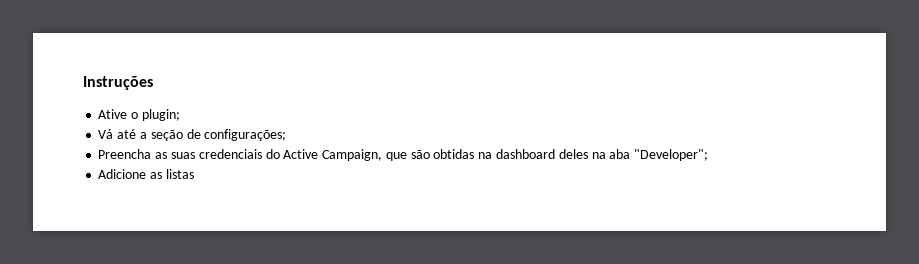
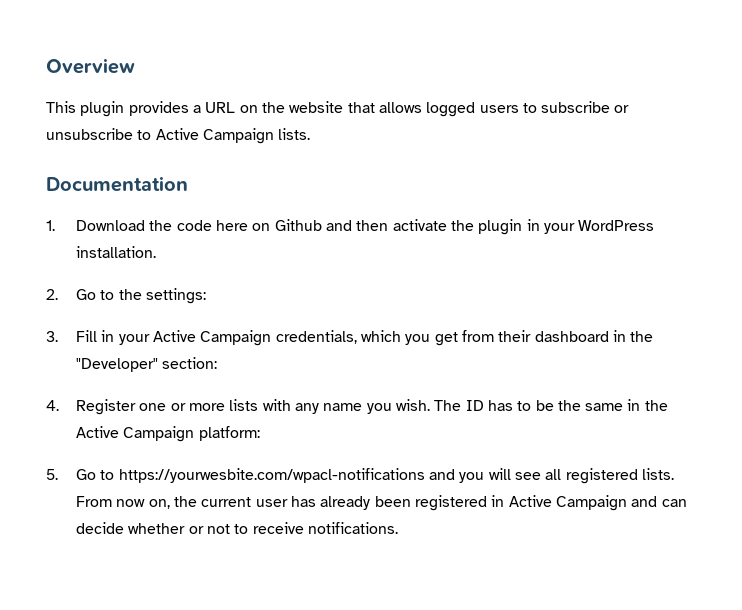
- Instruções
- Ative o plugin;
- Vá até a seção de configurações;
- Preencha as suas credenciais do Active Campaign, que são obtidas na dashboard deles na aba "Developer";
- Adicione as listas
+ Overview
+ This plugin provides a URL on the website that allows logged users to subscribe or unsubscribe to Active Campaign lists.
+ Documentation
+ 1. Download the code here on Github and then activate the plugin in your WordPress installation.
+ 2. Go to the settings:
+ 3. Fill in your Active Campaign credentials, which you get from their dashboard in the "Developer" section:
+ 4. Register one or more lists with any name you wish. The ID has to be the same in the Active Campaign platform:
+ 5. Go to https://yourwesbite.com/wpacl-notifications and you will see all registered lists. From now on, the current user has already been registered in Active Campaign and can decide whether or not to receive notifications.

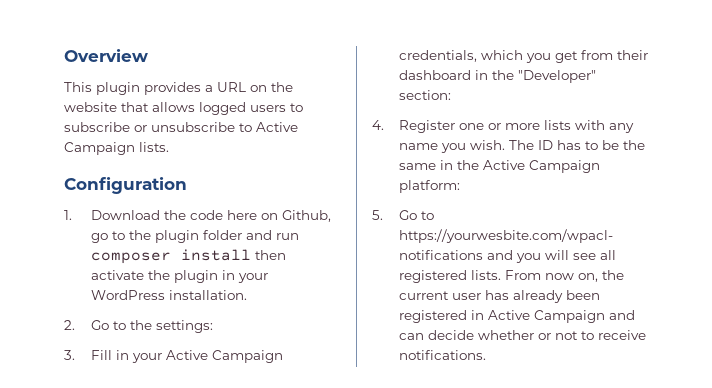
- Documentation
+ Configuration
- 1. Download the code here on Github and then activate the plugin in your WordPress installation.
+ 1. Download the code here on Github, go to the plugin folder and run composer install then activate the plugin in your WordPress installation.

